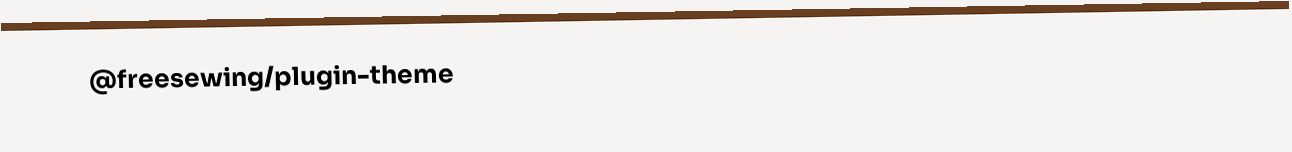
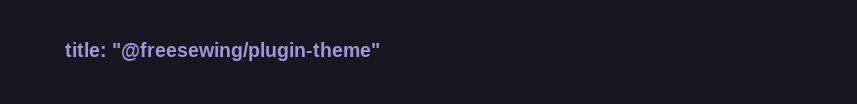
- @freesewing/plugin-theme
+ title: "@freesewing/plugin-theme"

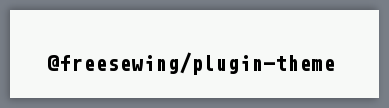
- title: "@freesewing/plugin-theme"
+ @freesewing/plugin-theme

